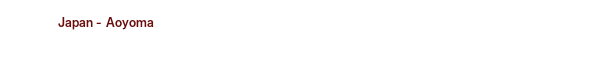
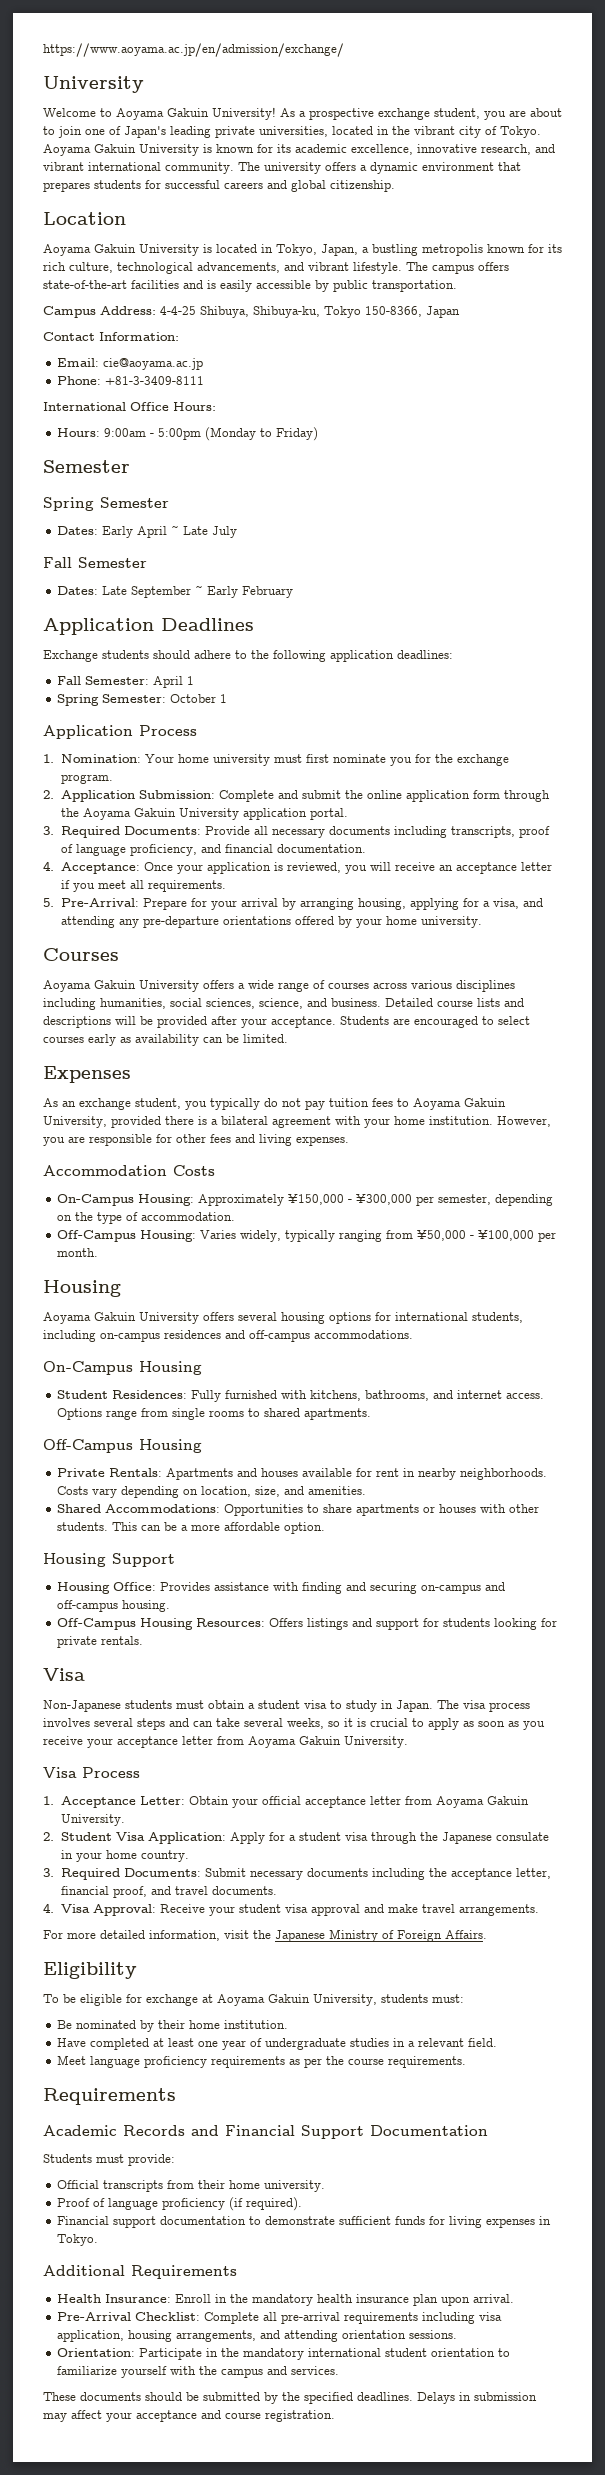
- Japan - Aoyoma
+ https://www.aoyama.ac.jp/en/admission/exchange/
+ University
+ Welcome to Aoyama Gakuin University! As a prospective exchange student, you are about to join one of Japan's leading private universities, located in the vibrant city of Tokyo. Aoyama Gakuin University is known for its academic excellence, innovative research, and vibrant international community. The university offers a dynamic environment that prepares students for successful careers and global citizenship.
+ Location
+ Aoyama Gakuin University is located in Tokyo, Japan, a bustling metropolis known for its rich culture, technological advancements, and vibrant lifestyle. The campus offers state-of-the-art facilities and is easily accessible by public transportation.
+ Campus Address: 4-4-25 Shibuya, Shibuya-ku, Tokyo 150-8366, Japan
+ Contact Information:
+ Email: cie@aoyama.ac.jp
+ Phone: +81-3-3409-8111
+ International Office Hours:
+ Hours: 9:00am - 5:00pm (Monday to Friday)
+ Semester
+ Spring Semester
+ Dates: Early April ~ Late July
+ Fall Semester
+ Dates: Late September ~ Early February
+ Application Deadlines
+ Exchange students should adhere to the following application deadlines:
+ Fall Semester: April 1
+ Spring Semester: October 1
+ Application Process
+ 1. Nomination: Your home university must first nominate you for the exchange program.
+ 2. Application Submission: Complete and submit the online application form through the Aoyama Gakuin University application portal.
+ 3. Required Documents: Provide all necessary documents including transcripts, proof of language proficiency, and financial documentation.
+ 4. Acceptance: Once your application is reviewed, you will receive an acceptance letter if you meet all requirements.
+ 5. Pre-Arrival: Prepare for your arrival by arranging housing, applying for a visa, and attending any pre-departure orientations offered by your home university.
+ Courses
+ Aoyama Gakuin University offers a wide range of courses across various disciplines including humanities, social sciences, science, and business. Detailed course lists and descriptions will be provided after your acceptance. Students are encouraged to select courses early as availability can be limited.
+ Expenses
+ As an exchange student, you typically do not pay tuition fees to Aoyama Gakuin University, provided there is a bilateral agreement with your home institution. However, you are responsible for other fees and living expenses.
+ Accommodation Costs
+ On-Campus Housing: Approximately ¥150,000 - ¥300,000 per semester, depending on the type of accommodation.
+ Off-Campus Housing: Varies widely, typically ranging from ¥50,000 - ¥100,000 per month.
+ Housing
+ Aoyama Gakuin University offers several housing options for international students, including on-campus residences and off-campus accommodations.
+ On-Campus Housing
+ Student Residences: Fully furnished with kitchens, bathrooms, and internet access. Options range from single rooms to shared apartments.
+ Off-Campus Housing
+ Private Rentals: Apartments and houses available for rent in nearby neighborhoods. Costs vary depending on location, size, and amenities.
+ Shared Accommodations: Opportunities to share apartments or houses with other students. This can be a more affordable option.
+ Housing Support
+ Housing Office: Provides assistance with finding and securing on-campus and off-campus housing.
+ Off-Campus Housing Resources: Offers listings and support for students looking for private rentals.
+ Visa
+ Non-Japanese students must obtain a student visa to study in Japan. The visa process involves several steps and can take several weeks, so it is crucial to apply as soon as you receive your acceptance letter from Aoyama Gakuin University.
+ Visa Process
+ 1. Acceptance Letter: Obtain your official acceptance letter from Aoyama Gakuin University.
+ 2. Student Visa Application: Apply for a student visa through the Japanese consulate in your home country.
+ 3. Required Documents: Submit necessary documents including the acceptance letter, financial proof, and travel documents.
+ 4. Visa Approval: Receive your student visa approval and make travel arrangements.
+ For more detailed information, visit the Japanese Ministry of Foreign Affairs.
+ Eligibility
+ To be eligible for exchange at Aoyama Gakuin University, students must:
+ Be nominated by their home institution.
+ Have completed at least one year of undergraduate studies in a relevant field.
+ Meet language proficiency requirements as per the course requirements.
+ Requirements
+ Academic Records and Financial Support Documentation
+ Students must provide:
+ Official transcripts from their home university.
+ Proof of language proficiency (if required).
+ Financial support documentation to demonstrate sufficient funds for living expenses in Tokyo.
+ Additional Requirements
+ Health Insurance: Enroll in the mandatory health insurance plan upon arrival.
+ Pre-Arrival Checklist: Complete all pre-arrival requirements including visa application, housing arrangements, and attending orientation sessions.
+ Orientation: Participate in the mandatory international student orientation to familiarize yourself with the campus and services.
+ These documents should be submitted by the specified deadlines. Delays in submission may affect your acceptance and course registration.

